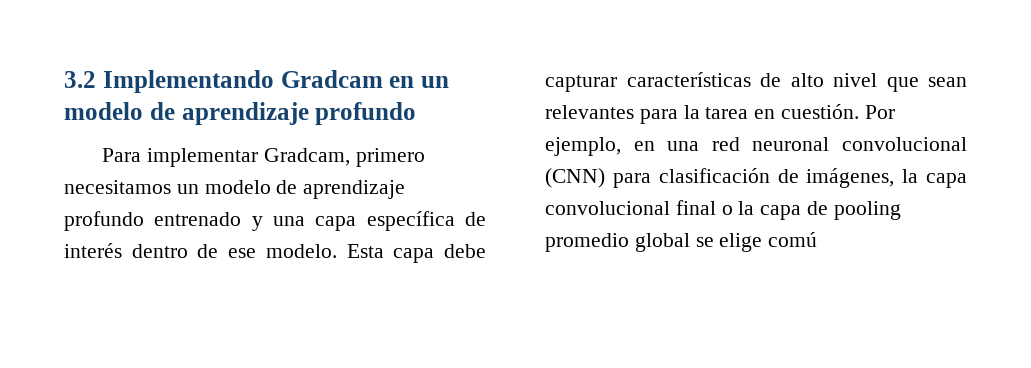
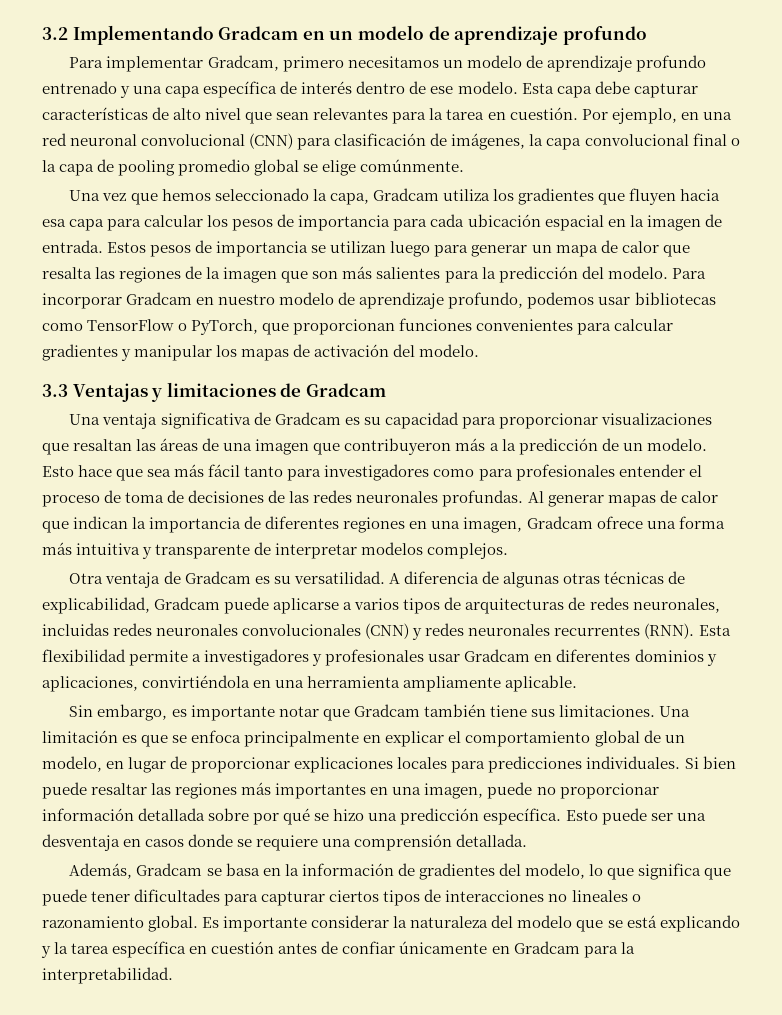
- Por ejemplo, en una red neuronal convolucional (CNN) para clasificación de imágenes, la capa convolucional final o la capa de pooling promedio global se elige comú
+ Por ejemplo, en una red neuronal convolucional (CNN) para clasificación de imágenes, la capa convolucional final o la capa de pooling promedio global se elige comúnmente.
+ Una vez que hemos seleccionado la capa, Gradcam utiliza los gradientes que fluyen hacia esa capa para calcular los pesos de importancia para cada ubicación espacial en la imagen de entrada. Estos pesos de importancia se utilizan luego para generar un mapa de calor que resalta las regiones de la imagen que son más salientes para la predicción del modelo. Para incorporar Gradcam en nuestro modelo de aprendizaje profundo, podemos usar bibliotecas como TensorFlow o PyTorch, que proporcionan funciones convenientes para calcular gradientes y manipular los mapas de activación del modelo.
+ 3.3 Ventajas y limitaciones de Gradcam
+ Una ventaja significativa de Gradcam es su capacidad para proporcionar visualizaciones que resaltan las áreas de una imagen que contribuyeron más a la predicción de un modelo. Esto hace que sea más fácil tanto para investigadores como para profesionales entender el proceso de toma de decisiones de las redes neuronales profundas. Al generar mapas de calor que indican la importancia de diferentes regiones en una imagen, Gradcam ofrece una forma más intuitiva y transparente de interpretar modelos complejos.
+ Otra ventaja de Gradcam es su versatilidad. A diferencia de algunas otras técnicas de explicabilidad, Gradcam puede aplicarse a varios tipos de arquitecturas de redes neuronales, incluidas redes neuronales convolucionales (CNN) y redes neuronales recurrentes (RNN). Esta flexibilidad permite a investigadores y profesionales usar Gradcam en diferentes dominios y aplicaciones, convirtiéndola en una herramienta ampliamente aplicable.
+ Sin embargo, es importante notar que Gradcam también tiene sus limitaciones. Una limitación es que se enfoca principalmente en explicar el comportamiento global de un modelo, en lugar de proporcionar explicaciones locales para predicciones individuales. Si bien puede resaltar las regiones más importantes en una imagen, puede no proporcionar información detallada sobre por qué se hizo una predicción específica. Esto puede ser una desventaja en casos donde se requiere una comprensión detallada.
+ Además, Gradcam se basa en la información de gradientes del modelo, lo que significa que puede tener dificultades para capturar ciertos tipos de interacciones no lineales o razonamiento global. Es importante considerar la naturaleza del modelo que se está explicando y la tarea específica en cuestión antes de confiar únicamente en Gradcam para la interpretabilidad.

